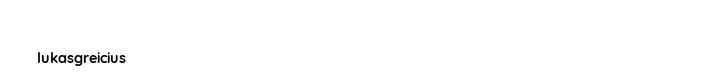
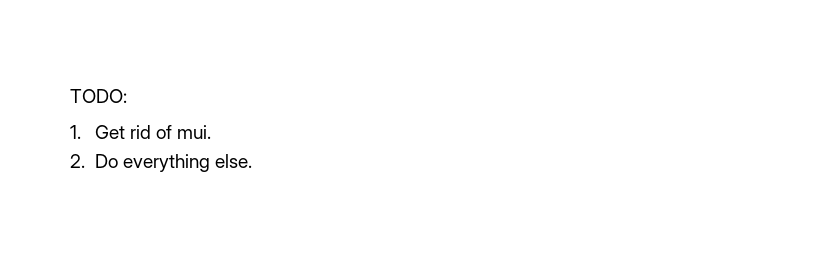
- lukasgreicius
+ TODO:
+ 1. Get rid of mui.
+ 2. Do everything else.

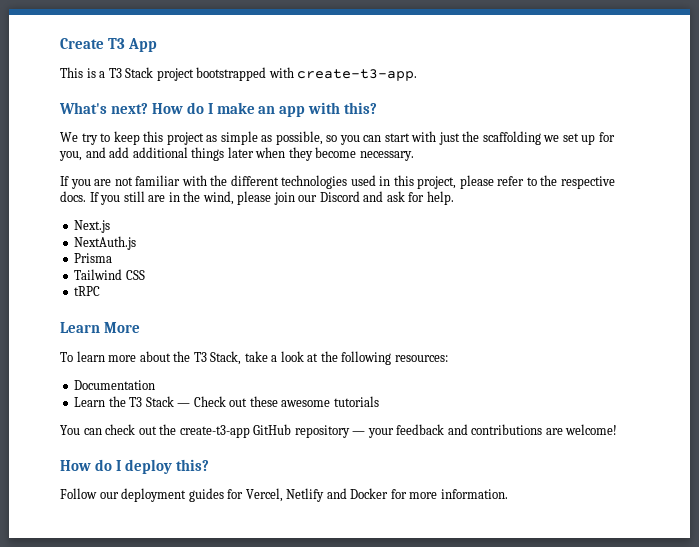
- TODO:
- 1. Get rid of mui.
- 2. Do everything else.
+ Create T3 App
+ This is a T3 Stack project bootstrapped with create-t3-app.
+ What's next? How do I make an app with this?
+ We try to keep this project as simple as possible, so you can start with just the scaffolding we set up for you, and add additional things later when they become necessary.
+ If you are not familiar with the different technologies used in this project, please refer to the respective docs. If you still are in the wind, please join our Discord and ask for help.
+ Next.js
+ NextAuth.js
+ Prisma
+ Tailwind CSS
+ tRPC
+ Learn More
+ To learn more about the T3 Stack, take a look at the following resources:
+ Documentation
+ Learn the T3 Stack — Check out these awesome tutorials
+ You can check out the create-t3-app GitHub repository — your feedback and contributions are welcome!
+ How do I deploy this?
+ Follow our deployment guides for Vercel, Netlify and Docker for more information.

